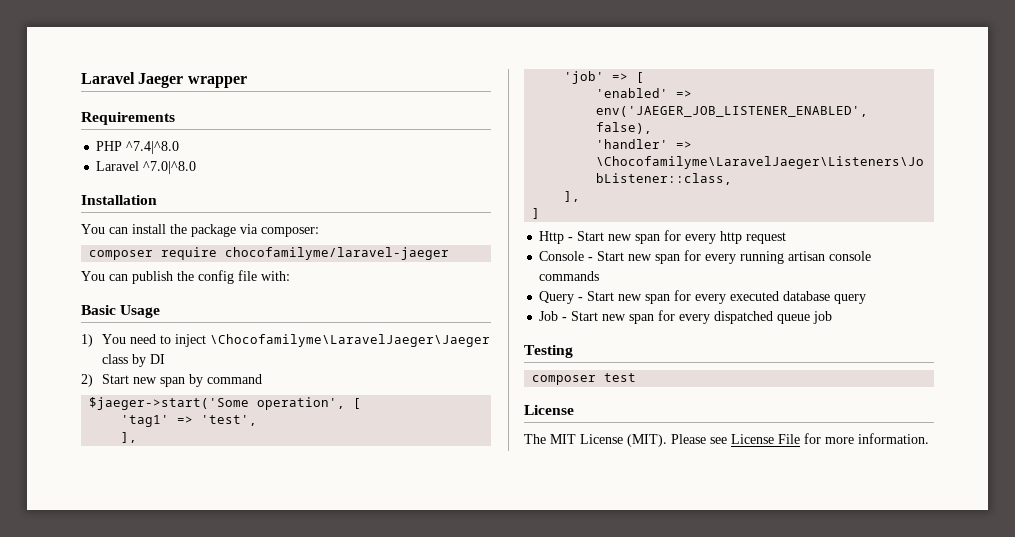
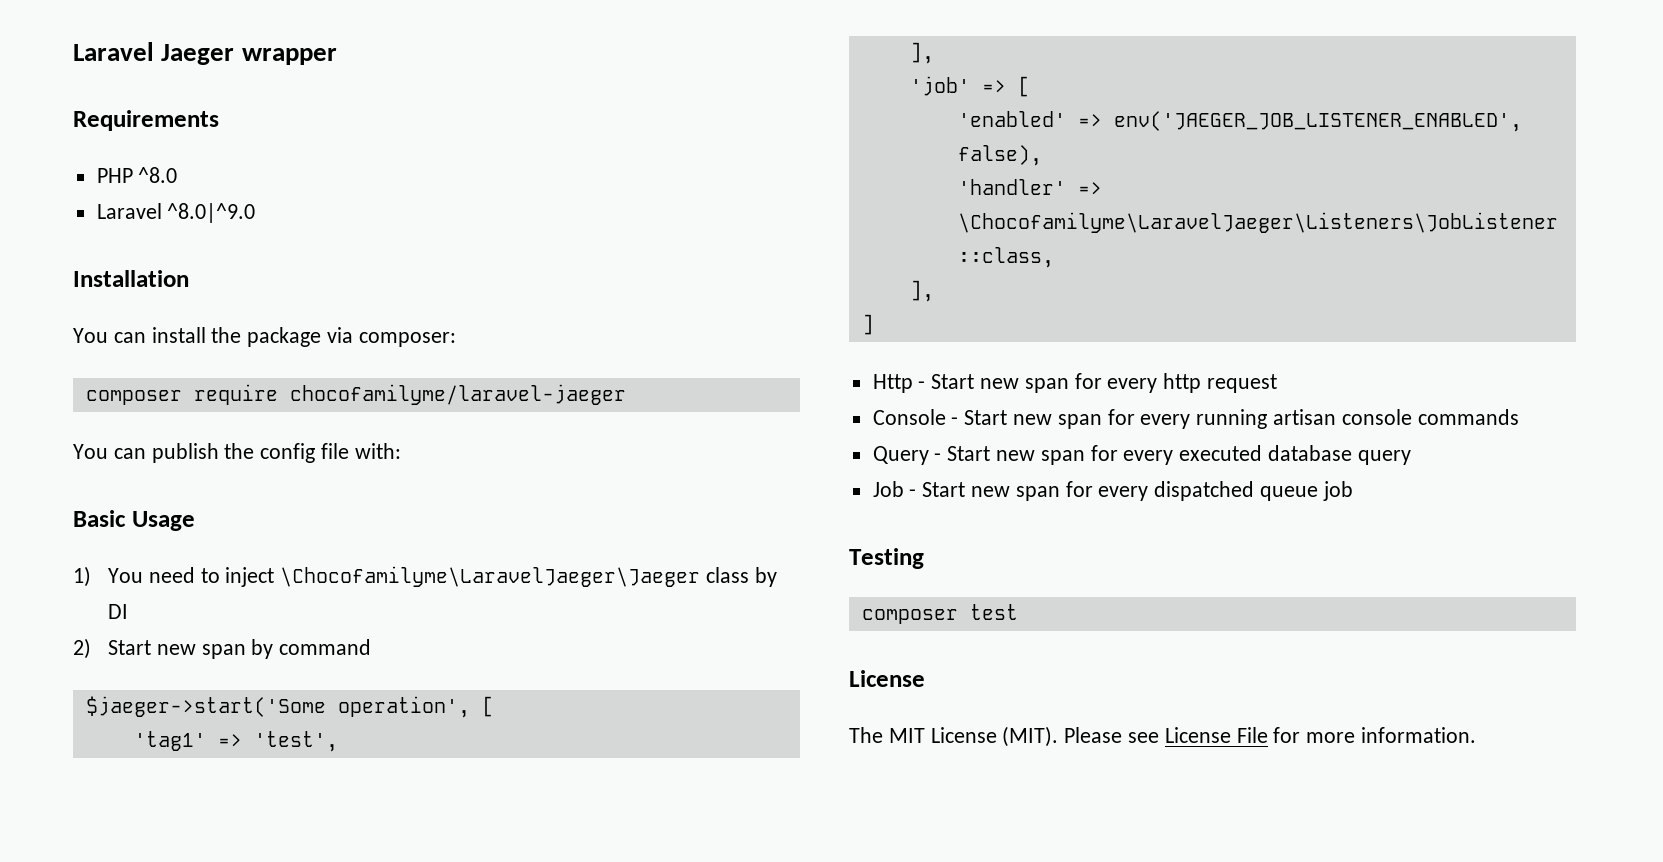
- PHP ^7.4|^8.0
- Laravel ^7.0|^8.0
+ PHP ^8.0
+ Laravel ^8.0|^9.0

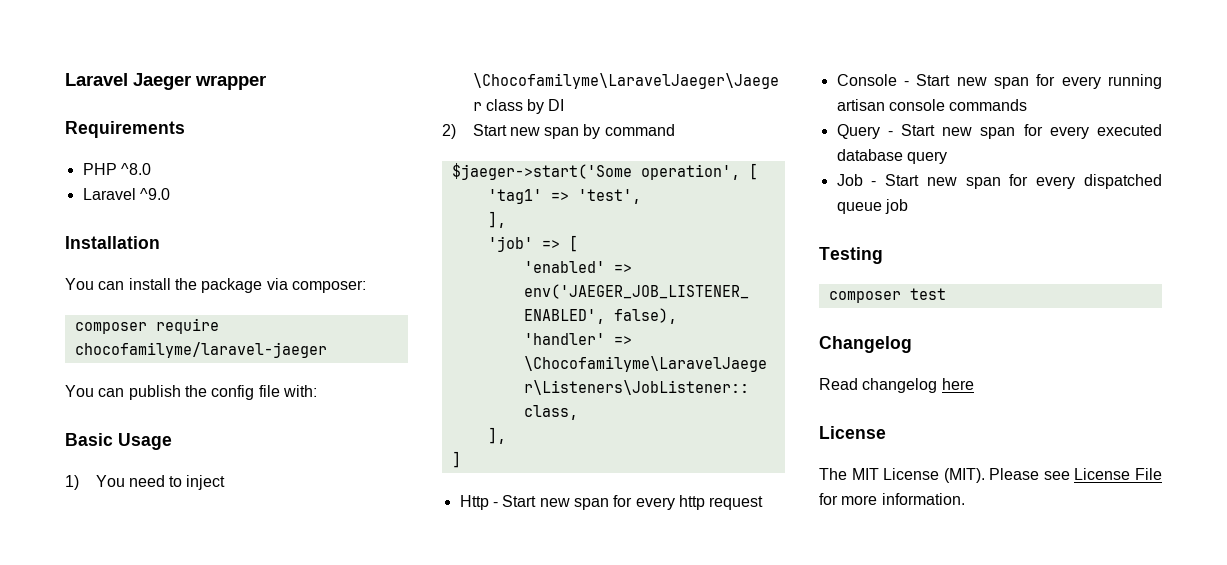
- Laravel ^8.0|^9.0
+ Laravel ^9.0
+ Changelog
+ Read changelog here

